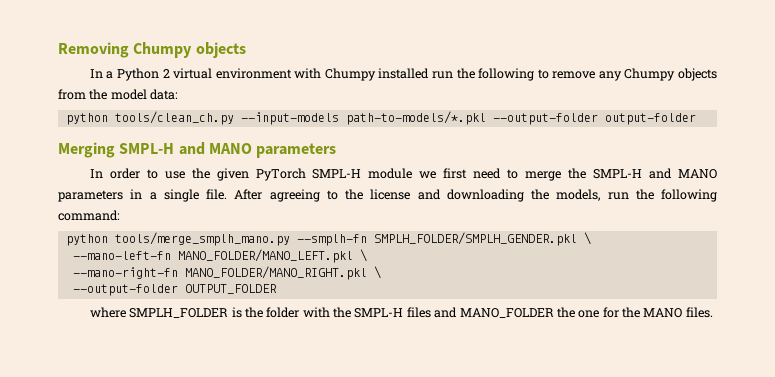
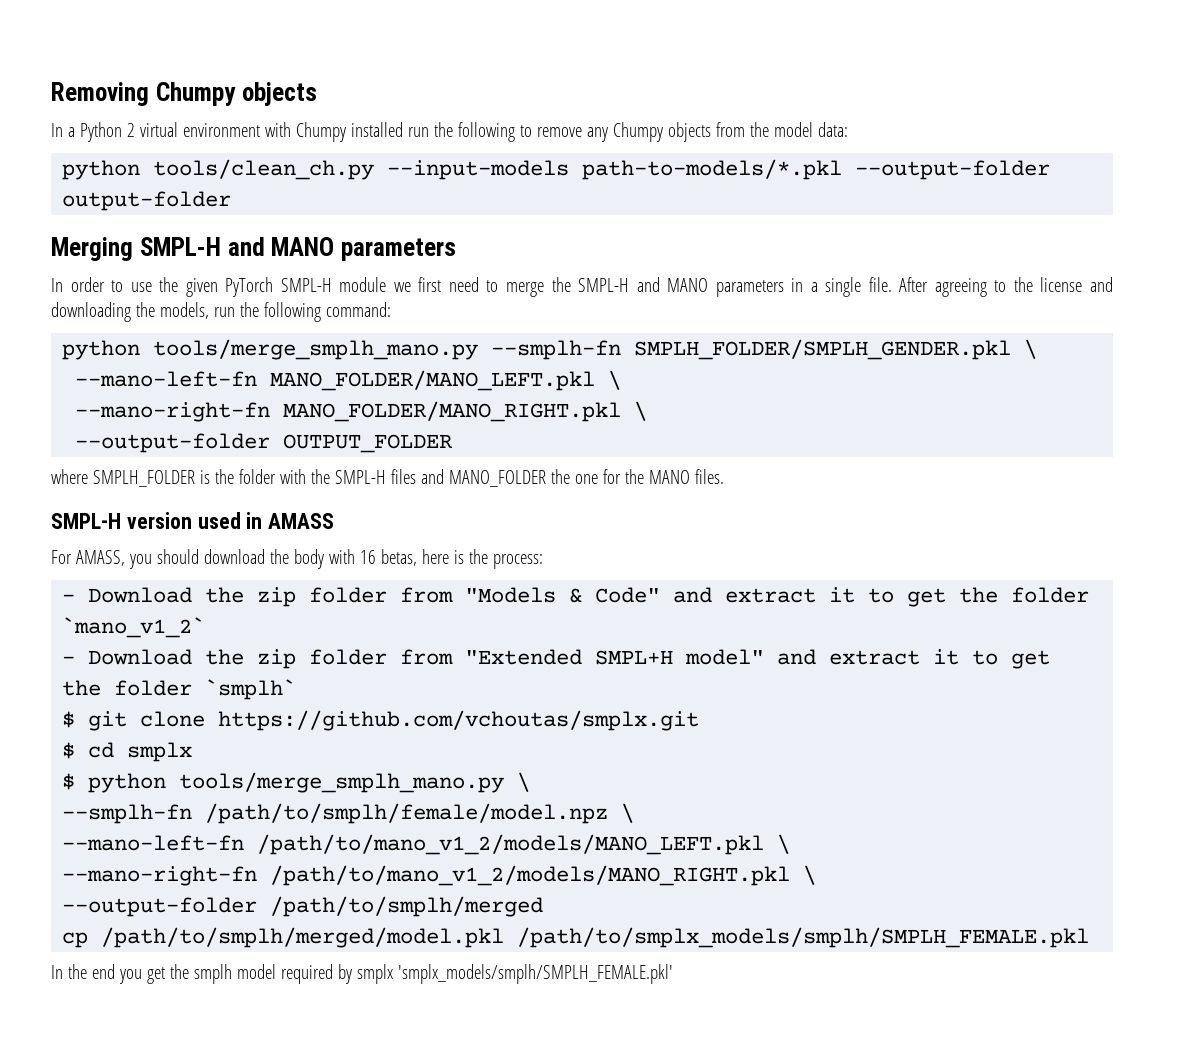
+ SMPL-H version used in AMASS
+ For AMASS, you should download the body with 16 betas, here is the process:
+ - Download the zip folder from "Models & Code" and extract it to get the folder `mano_v1_2`
+ - Download the zip folder from "Extended SMPL+H model" and extract it to get the folder `smplh`
+ $ git clone https://github.com/vchoutas/smplx.git
+ $ cd smplx
+ $ python tools/merge_smplh_mano.py \
+ --smplh-fn /path/to/smplh/female/model.npz \
+ --mano-left-fn /path/to/mano_v1_2/models/MANO_LEFT.pkl \
+ --mano-right-fn /path/to/mano_v1_2/models/MANO_RIGHT.pkl \
+ --output-folder /path/to/smplh/merged
+ cp /path/to/smplh/merged/model.pkl /path/to/smplx_models/smplh/SMPLH_FEMALE.pkl
+ In the end you get the smplh model required by smplx 'smplx_models/smplh/SMPLH_FEMALE.pkl'

